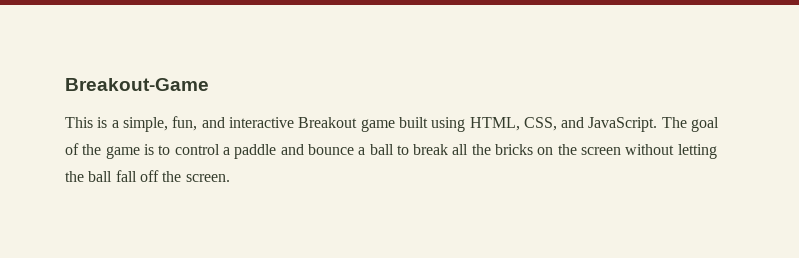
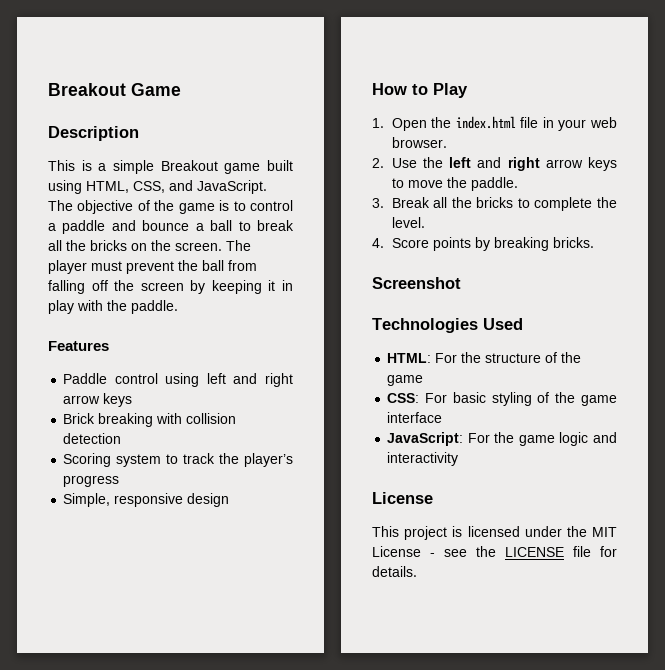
- Breakout-Game
+ Breakout Game
+ Description
- This is a simple, fun, and interactive Breakout game built using HTML, CSS, and JavaScript.
+ This is a simple Breakout game built using HTML, CSS, and JavaScript.
- The goal of the game is to control a paddle and bounce a ball to break all the bricks on the screen without letting the ball fall off the screen.
+ The objective of the game is to control a paddle and bounce a ball to break all the bricks on the screen. The player must prevent the ball from falling off the screen by keeping it in play with the paddle.
+ Features
+ Paddle control using left and right arrow keys
+ Brick breaking with collision detection
+ Scoring system to track the player’s progress
+ Simple, responsive design
+ How to Play
+ 1. Open the index.html file in your web browser.
+ 2. Use the left and right arrow keys to move the paddle.
+ 3. Break all the bricks to complete the level.
+ 4. Score points by breaking bricks.
+ Screenshot
+ Technologies Used
+ HTML: For the structure of the game
+ CSS: For basic styling of the game interface
+ JavaScript: For the game logic and interactivity
+ License
+ This project is licensed under the MIT License - see the LICENSE file for details.

